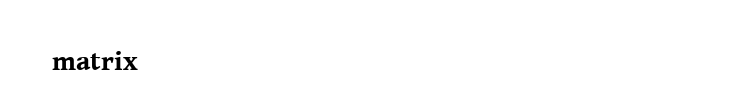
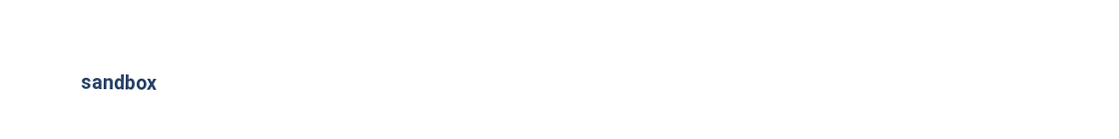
- matrix
+ sandbox

